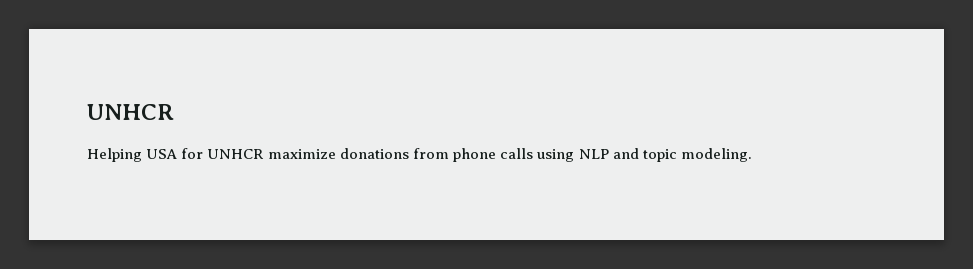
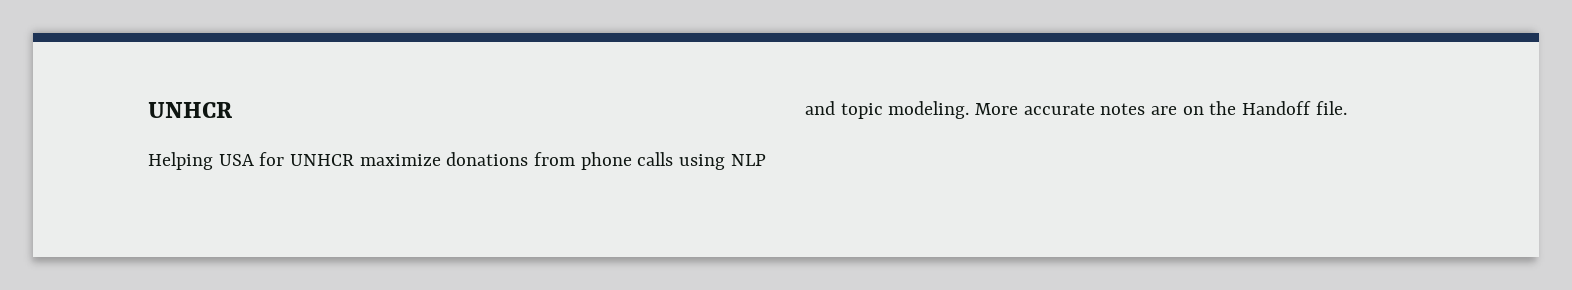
+ More accurate notes are on the Handoff file.

